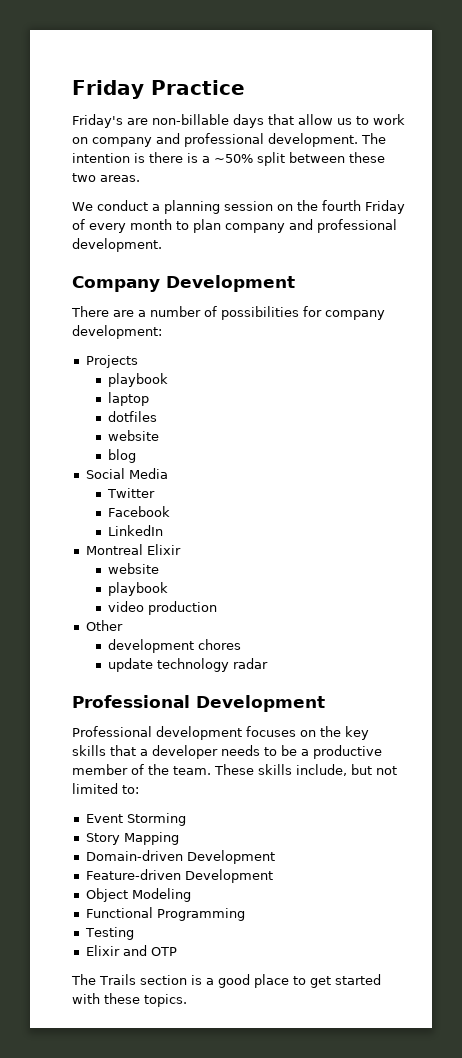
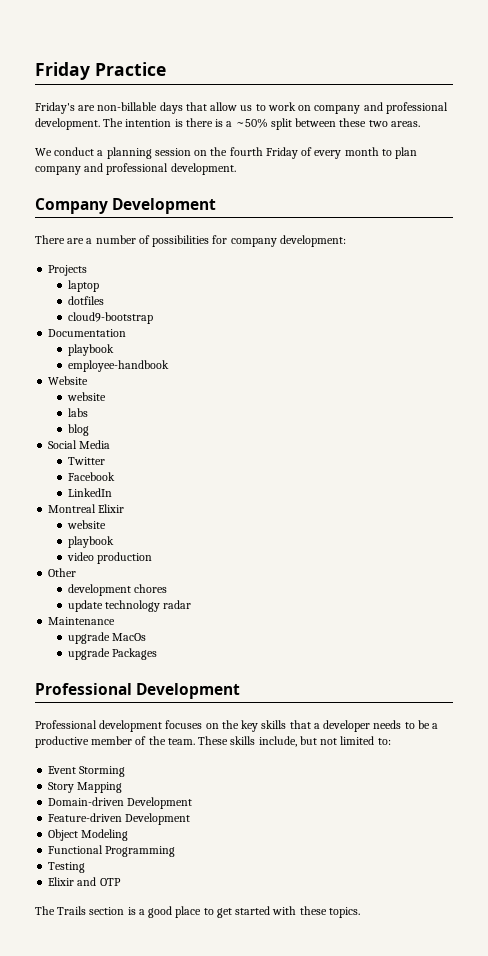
  Projects
- playbook
  dotfiles
+ cloud9-bootstrap
+ Documentation
+ playbook
+ employee-handbook
+ Website
  website
+ labs
+ Maintenance
+ upgrade MacOs
+ upgrade Packages

